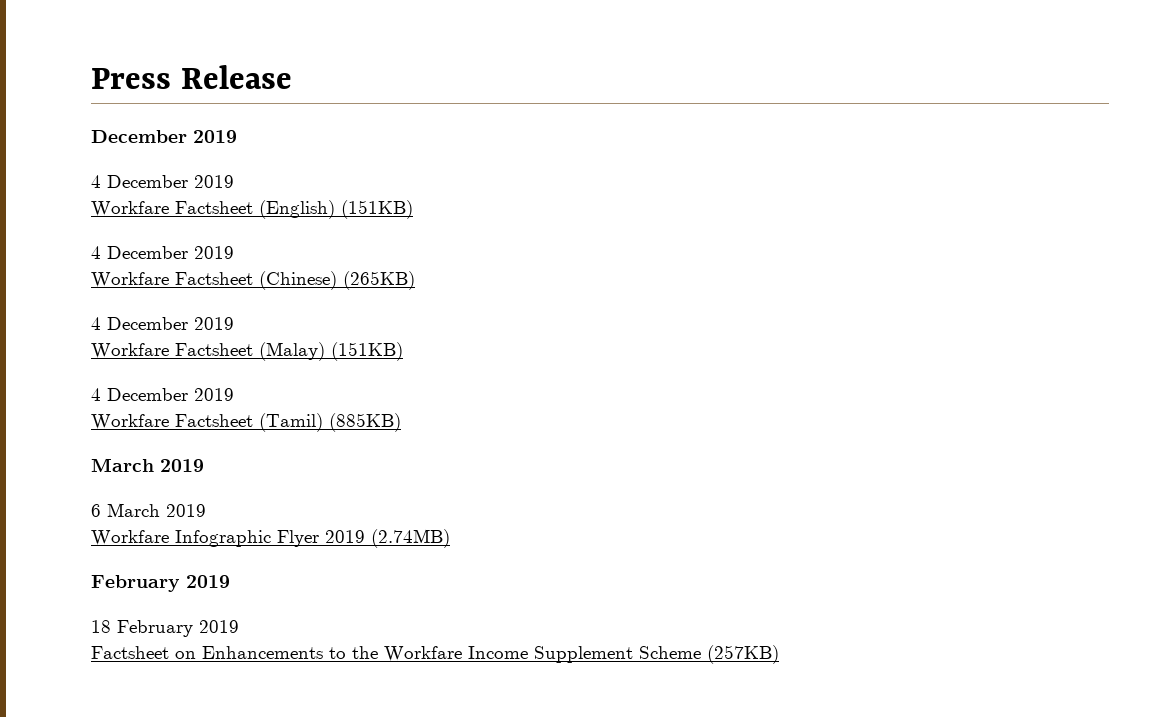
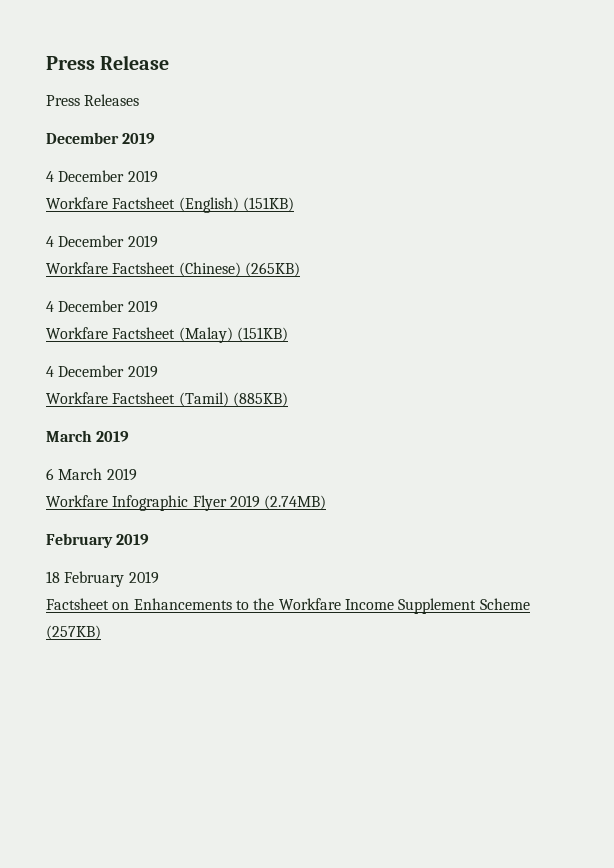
+ Press Releases

